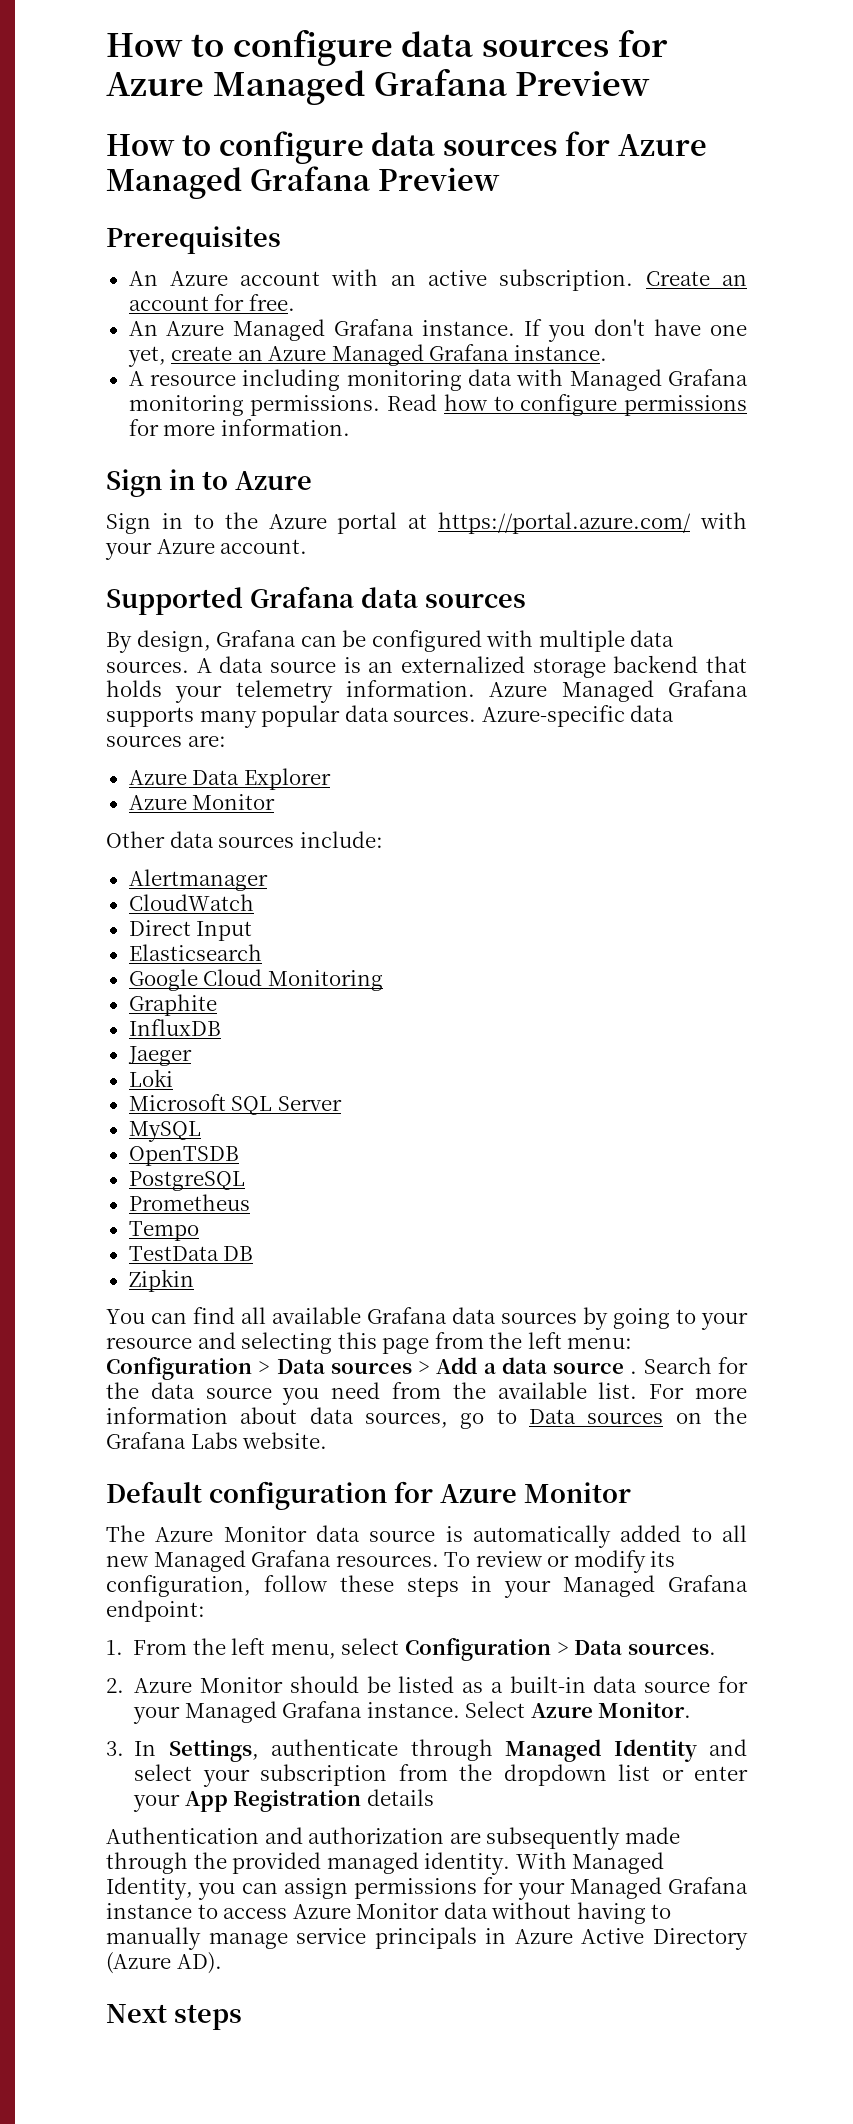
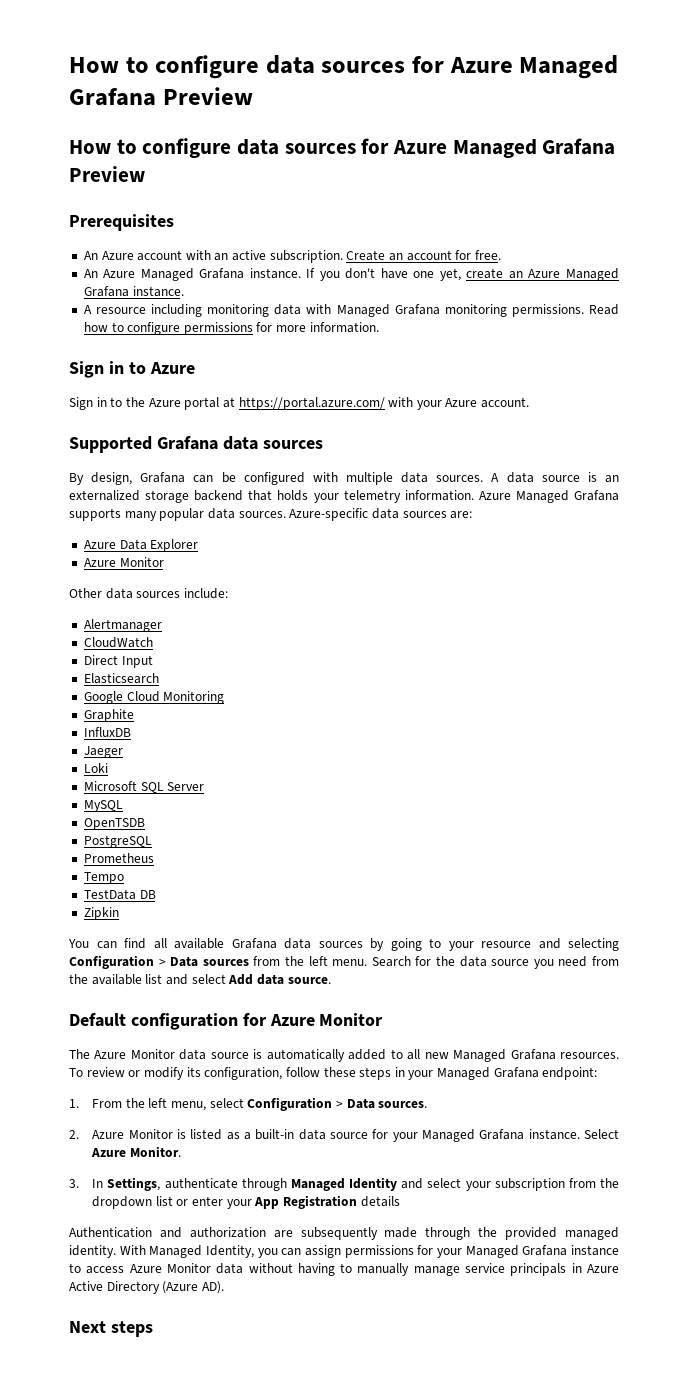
- You can find all available Grafana data sources by going to your resource and selecting this page from the left menu: Configuration > Data sources > Add a data source .
+ You can find all available Grafana data sources by going to your resource and selecting Configuration > Data sources from the left menu.
- Search for the data source you need from the available list. For more information about data sources, go to Data sources on the Grafana Labs website.
+ Search for the data source you need from the available list and select Add data source.
- 2. Azure Monitor should be listed as a built-in data source for your Managed Grafana instance.
+ 2. Azure Monitor is listed as a built-in data source for your Managed Grafana instance.

